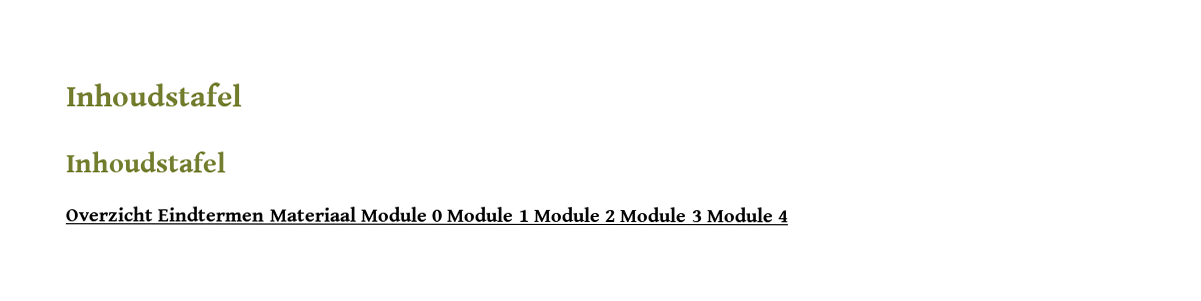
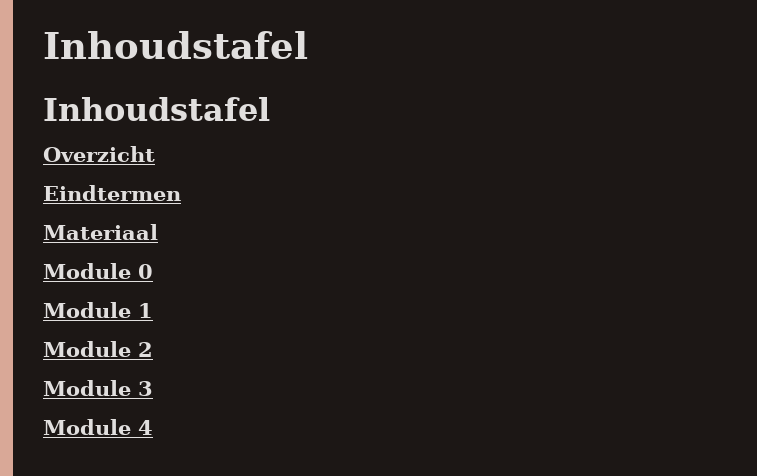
- Overzicht Eindtermen Materiaal Module 0 Module 1 Module 2 Module 3 Module 4
+ Overzicht
+ Eindtermen
+ Materiaal
+ Module 0
+ Module 1
+ Module 2
+ Module 3
+ Module 4

